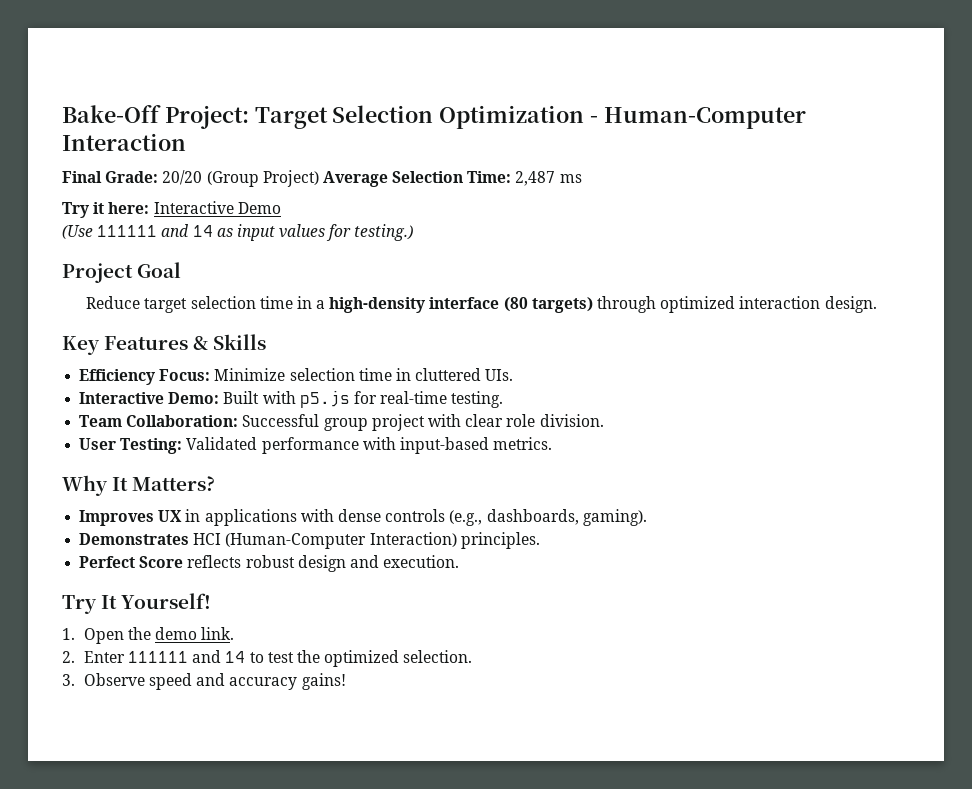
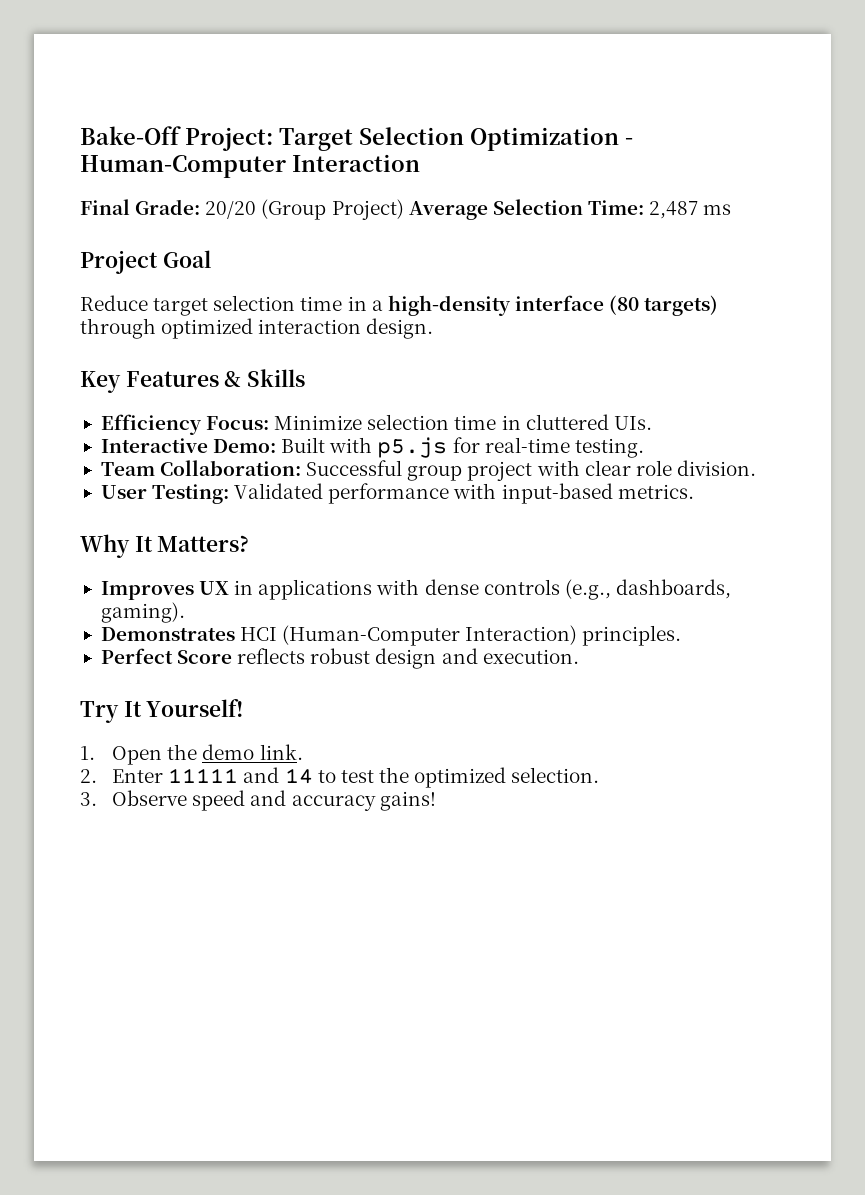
- Try it here: Interactive Demo
- (Use 111111 and 14 as input values for testing.)
- 2. Enter 111111 and 14 to test the optimized selection.
+ 2. Enter 11111 and 14 to test the optimized selection.

